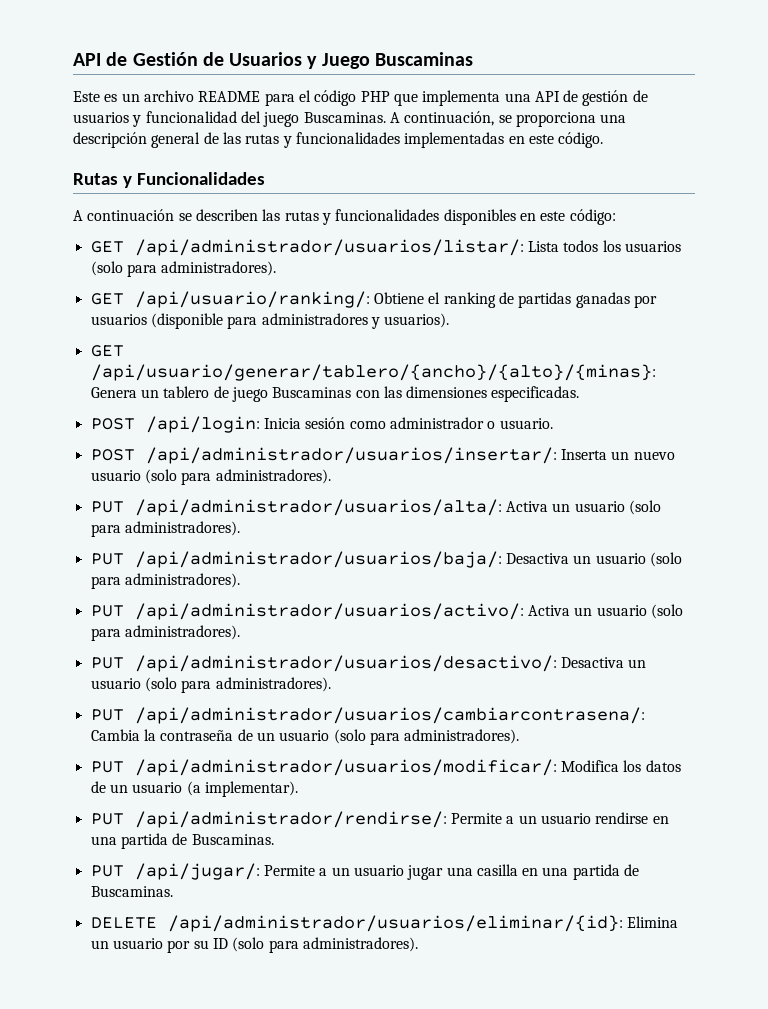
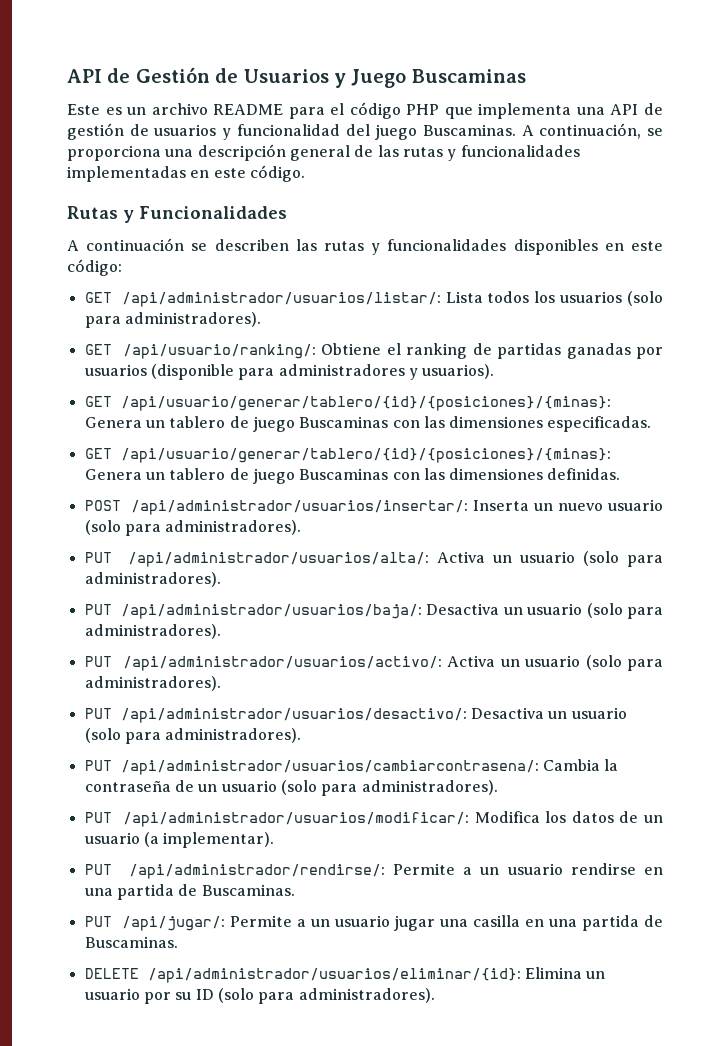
- GET /api/usuario/generar/tablero/{ancho}/{alto}/{minas}: Genera un tablero de juego Buscaminas con las dimensiones especificadas.
+ GET /api/usuario/generar/tablero/{id}/{posiciones}/{minas}: Genera un tablero de juego Buscaminas con las dimensiones especificadas.
- POST /api/login: Inicia sesión como administrador o usuario.
+ GET /api/usuario/generar/tablero/{id}/{posiciones}/{minas}: Genera un tablero de juego Buscaminas con las dimensiones definidas.

